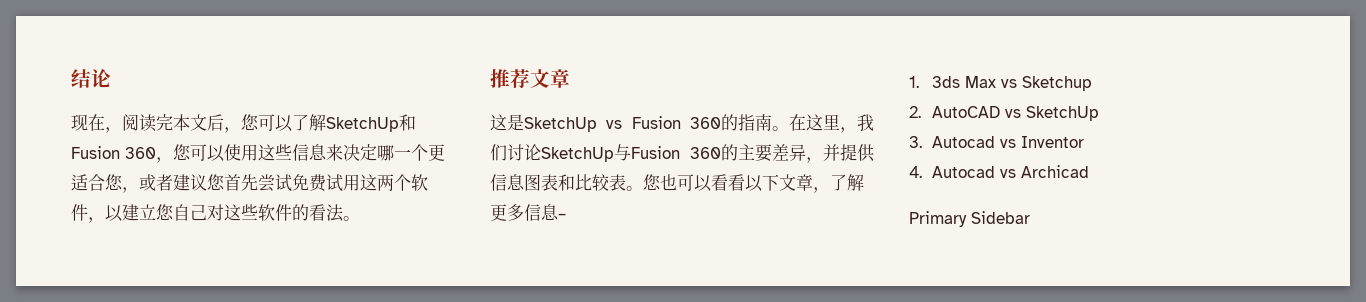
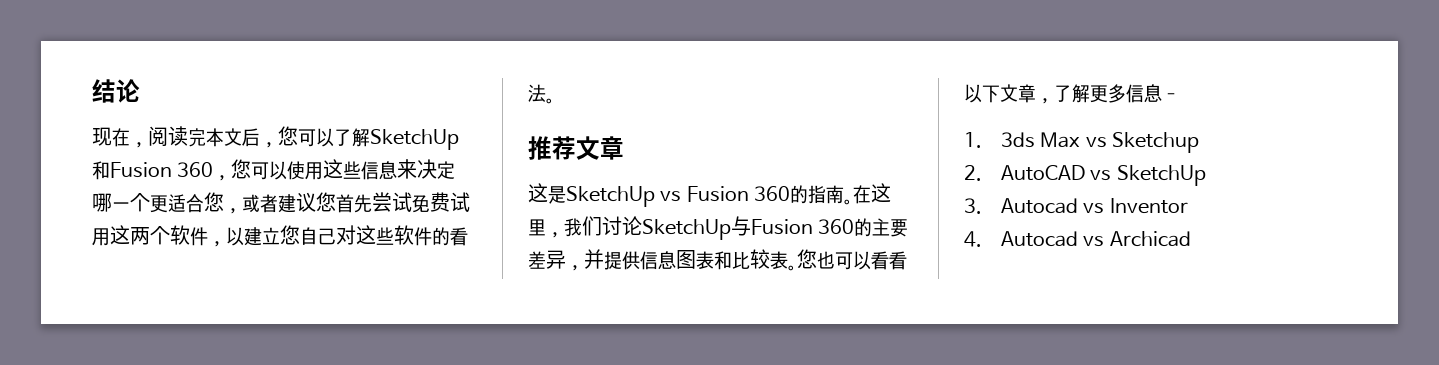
- Primary Sidebar

